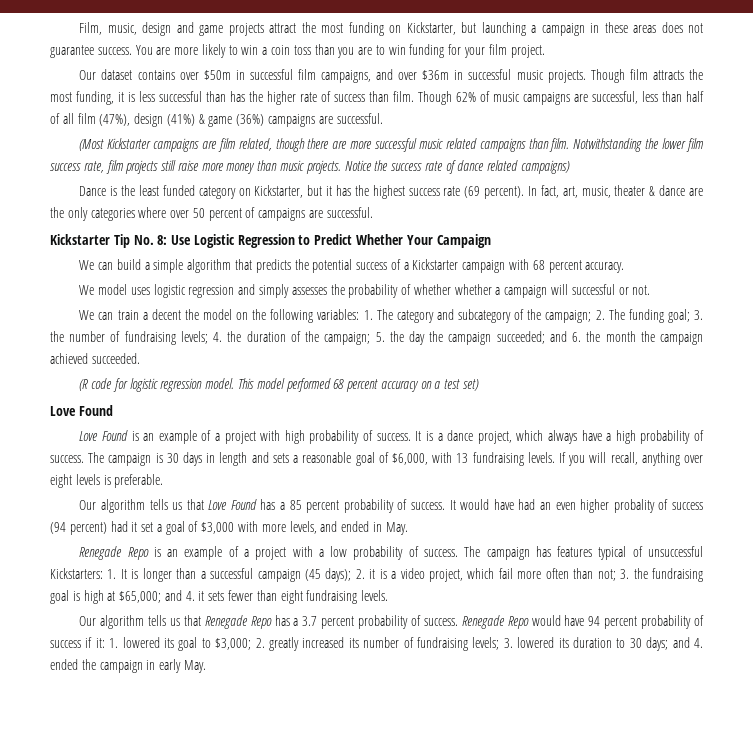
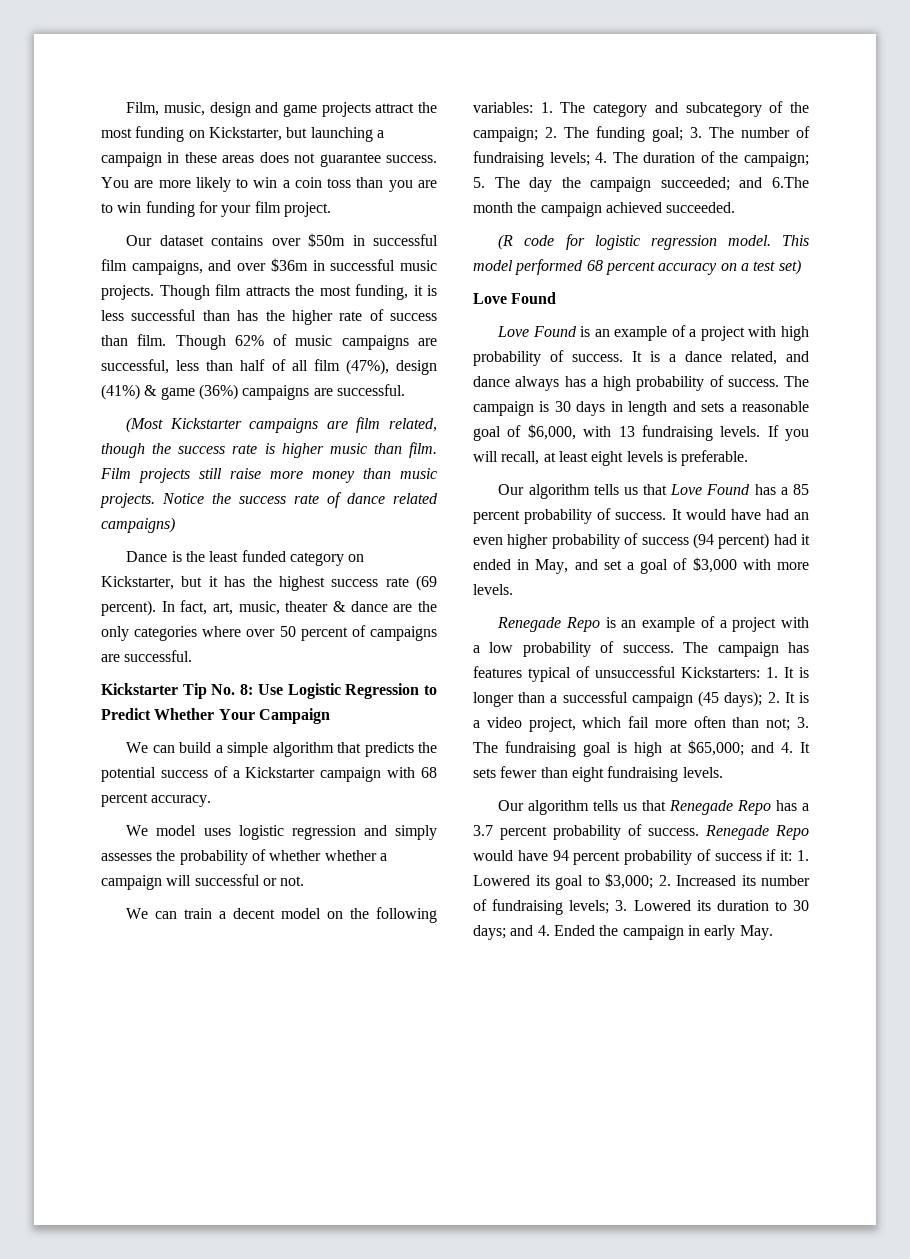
- (Most Kickstarter campaigns are film related, though there are more successful music related campaigns than film. Notwithstanding the lower film success rate, film projects still raise more money than music projects.
+ (Most Kickstarter campaigns are film related, though the success rate is higher music than film. Film projects still raise more money than music projects.
- We can train a decent the model on the following variables: 1. The category and subcategory of the campaign; 2. The funding goal; 3. the number of fundraising levels; 4. the duration of the campaign; 5. the day the campaign succeeded; and 6. the month the campaign achieved succeeded.
+ We can train a decent model on the following variables: 1. The category and subcategory of the campaign; 2. The funding goal; 3. The number of fundraising levels; 4. The duration of the campaign; 5. The day the campaign succeeded; and 6.The month the campaign achieved succeeded.
- It is a dance project, which always have a high probability of success.
+ It is a dance related, and dance always has a high probability of success.
- If you will recall, anything over eight levels is preferable.
+ If you will recall, at least eight levels is preferable.
- It would have had an even higher probality of success (94 percent) had it set a goal of $3,000 with more levels, and ended in May.
+ It would have had an even higher probability of success (94 percent) had it ended in May, and set a goal of $3,000 with more levels.
- The campaign has features typical of unsuccessful Kickstarters: 1. It is longer than a successful campaign (45 days); 2. it is a video project, which fail more often than not; 3. the fundraising goal is high at $65,000; and 4. it sets fewer than eight fundraising levels.
+ The campaign has features typical of unsuccessful Kickstarters: 1. It is longer than a successful campaign (45 days); 2. It is a video project, which fail more often than not; 3. The fundraising goal is high at $65,000; and 4. It sets fewer than eight fundraising levels.
- Renegade Repo would have 94 percent probability of success if it: 1. lowered its goal to $3,000; 2. greatly increased its number of fundraising levels; 3. lowered its duration to 30 days; and 4. ended the campaign in early May.
+ Renegade Repo would have 94 percent probability of success if it: 1. Lowered its goal to $3,000; 2. Increased its number of fundraising levels; 3. Lowered its duration to 30 days; and 4. Ended the campaign in early May.

